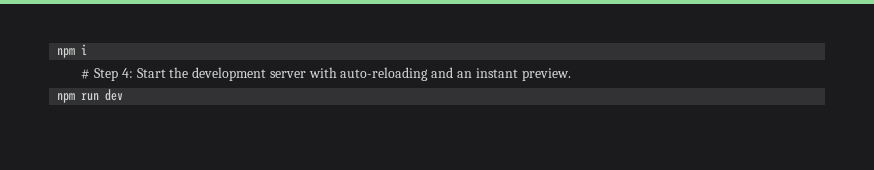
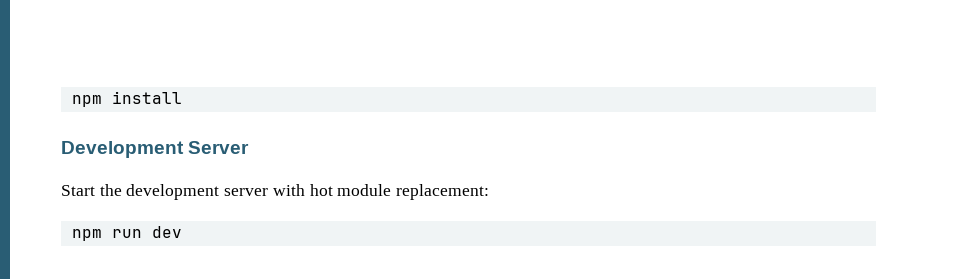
- npm i
- # Step 4: Start the development server with auto-reloading and an instant preview.
+ npm install
+ Development Server
+ Start the development server with hot module replacement:

